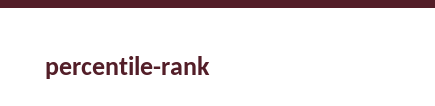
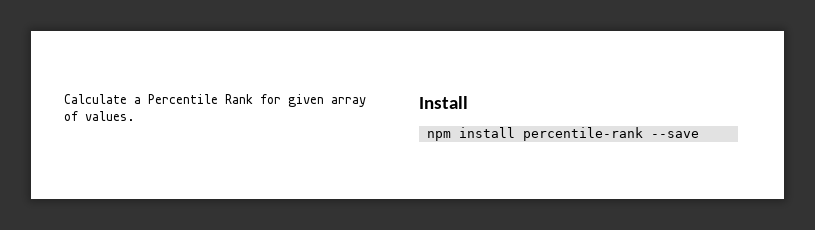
- percentile-rank
+ Calculate a Percentile Rank for given array of values.
+ Install
+ npm install percentile-rank --save

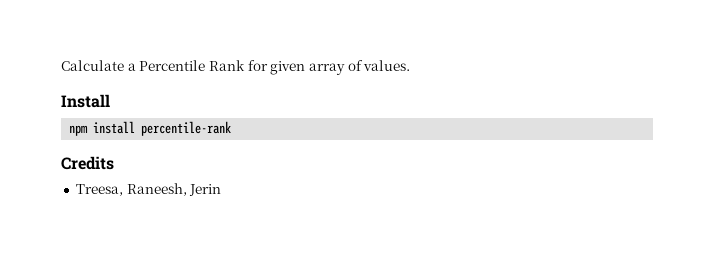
- npm install percentile-rank --save
+ npm install percentile-rank
+ Credits
+ Treesa, Raneesh, Jerin

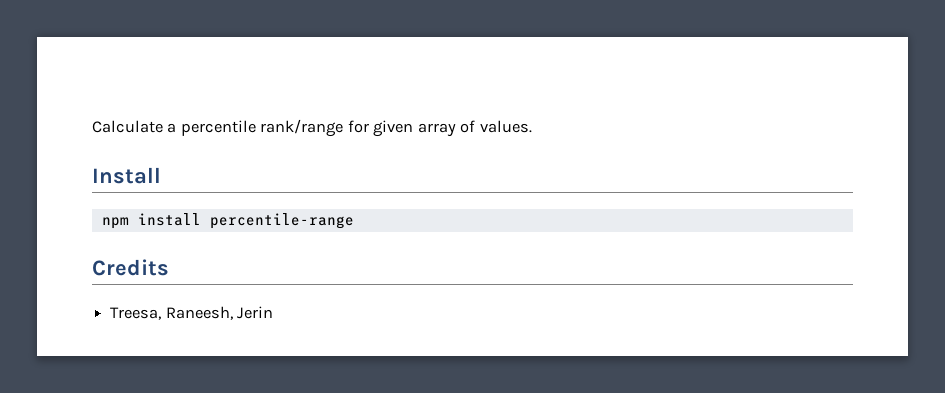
- Calculate a Percentile Rank for given array of values.
+ Calculate a percentile rank/range for given array of values.
- npm install percentile-rank
+ npm install percentile-range

